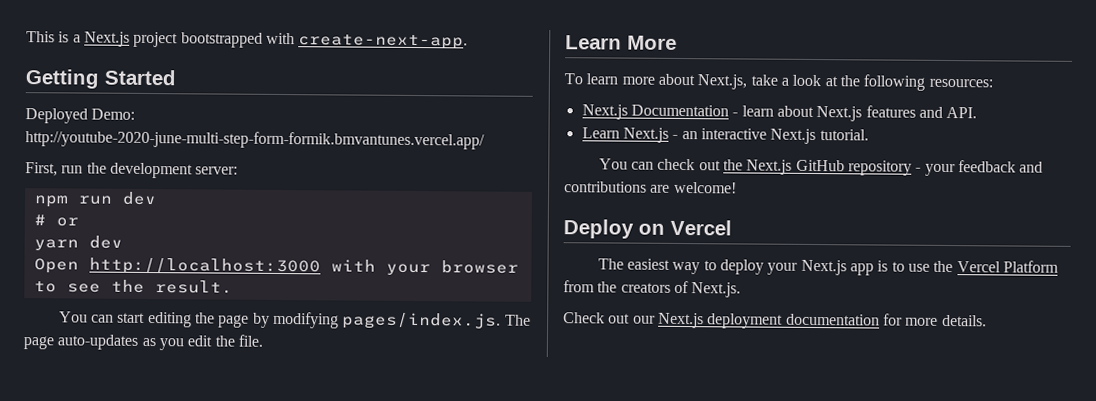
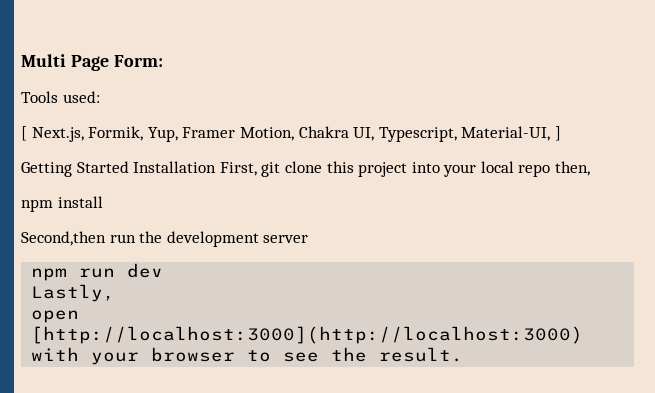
- This is a Next.js project bootstrapped with create-next-app.
- Getting Started
- Deployed Demo: http://youtube-2020-june-multi-step-form-formik.bmvantunes.vercel.app/
- First, run the development server:
+ Multi Page Form:
+ Tools used:
+ [ Next.js, Formik, Yup, Framer Motion, Chakra UI, Typescript, Material-UI, ]
+ Getting Started Installation First, git clone this project into your local repo then,
+ npm install
+ Second,then run the development server
- # or
- yarn dev
- Open http://localhost:3000 with your browser to see the result.
+ Lastly,
+ open [http://localhost:3000](http://localhost:3000) with your browser to see the result.
- You can start editing the page by modifying pages/index.js. The page auto-updates as you edit the file.
- Learn More
- To learn more about Next.js, take a look at the following resources:
- Next.js Documentation - learn about Next.js features and API.
- Learn Next.js - an interactive Next.js tutorial.
- You can check out the Next.js GitHub repository - your feedback and contributions are welcome!
- Deploy on Vercel
- The easiest way to deploy your Next.js app is to use the Vercel Platform from the creators of Next.js.
- Check out our Next.js deployment documentation for more details.

